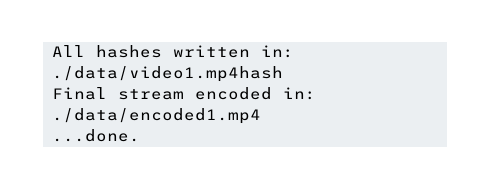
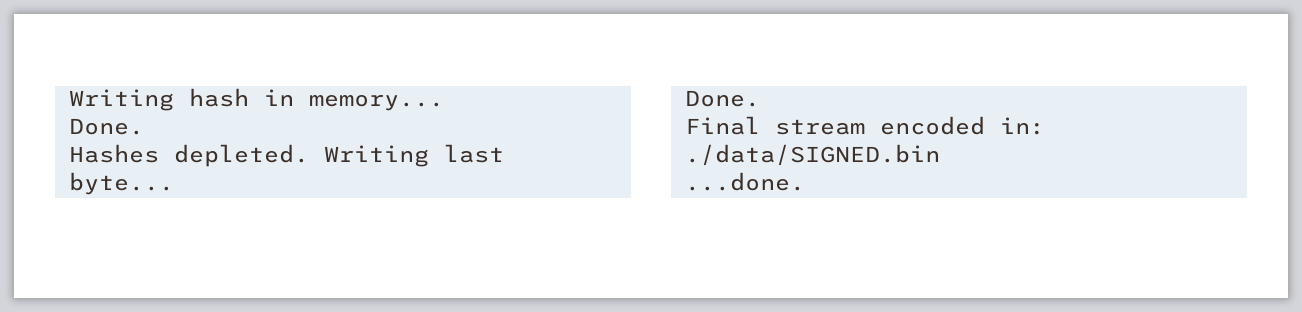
- All hashes written in: ./data/video1.mp4hash
+ Writing hash in memory...
+ Done.
+ Hashes depleted. Writing last byte...
+ Done.
- Final stream encoded in: ./data/encoded1.mp4
+ Final stream encoded in: ./data/SIGNED.bin

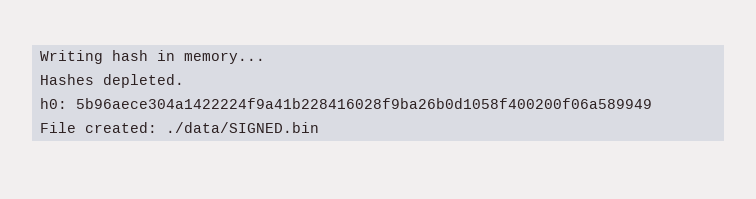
  Writing hash in memory...
- Done.
- Hashes depleted. Writing last byte...
- Done.
- Final stream encoded in: ./data/SIGNED.bin
+ Hashes depleted.
+ h0: 5b96aece304a1422224f9a41b228416028f9ba26b0d1058f400200f06a589949
+ File created: ./data/SIGNED.bin
- ...done.

